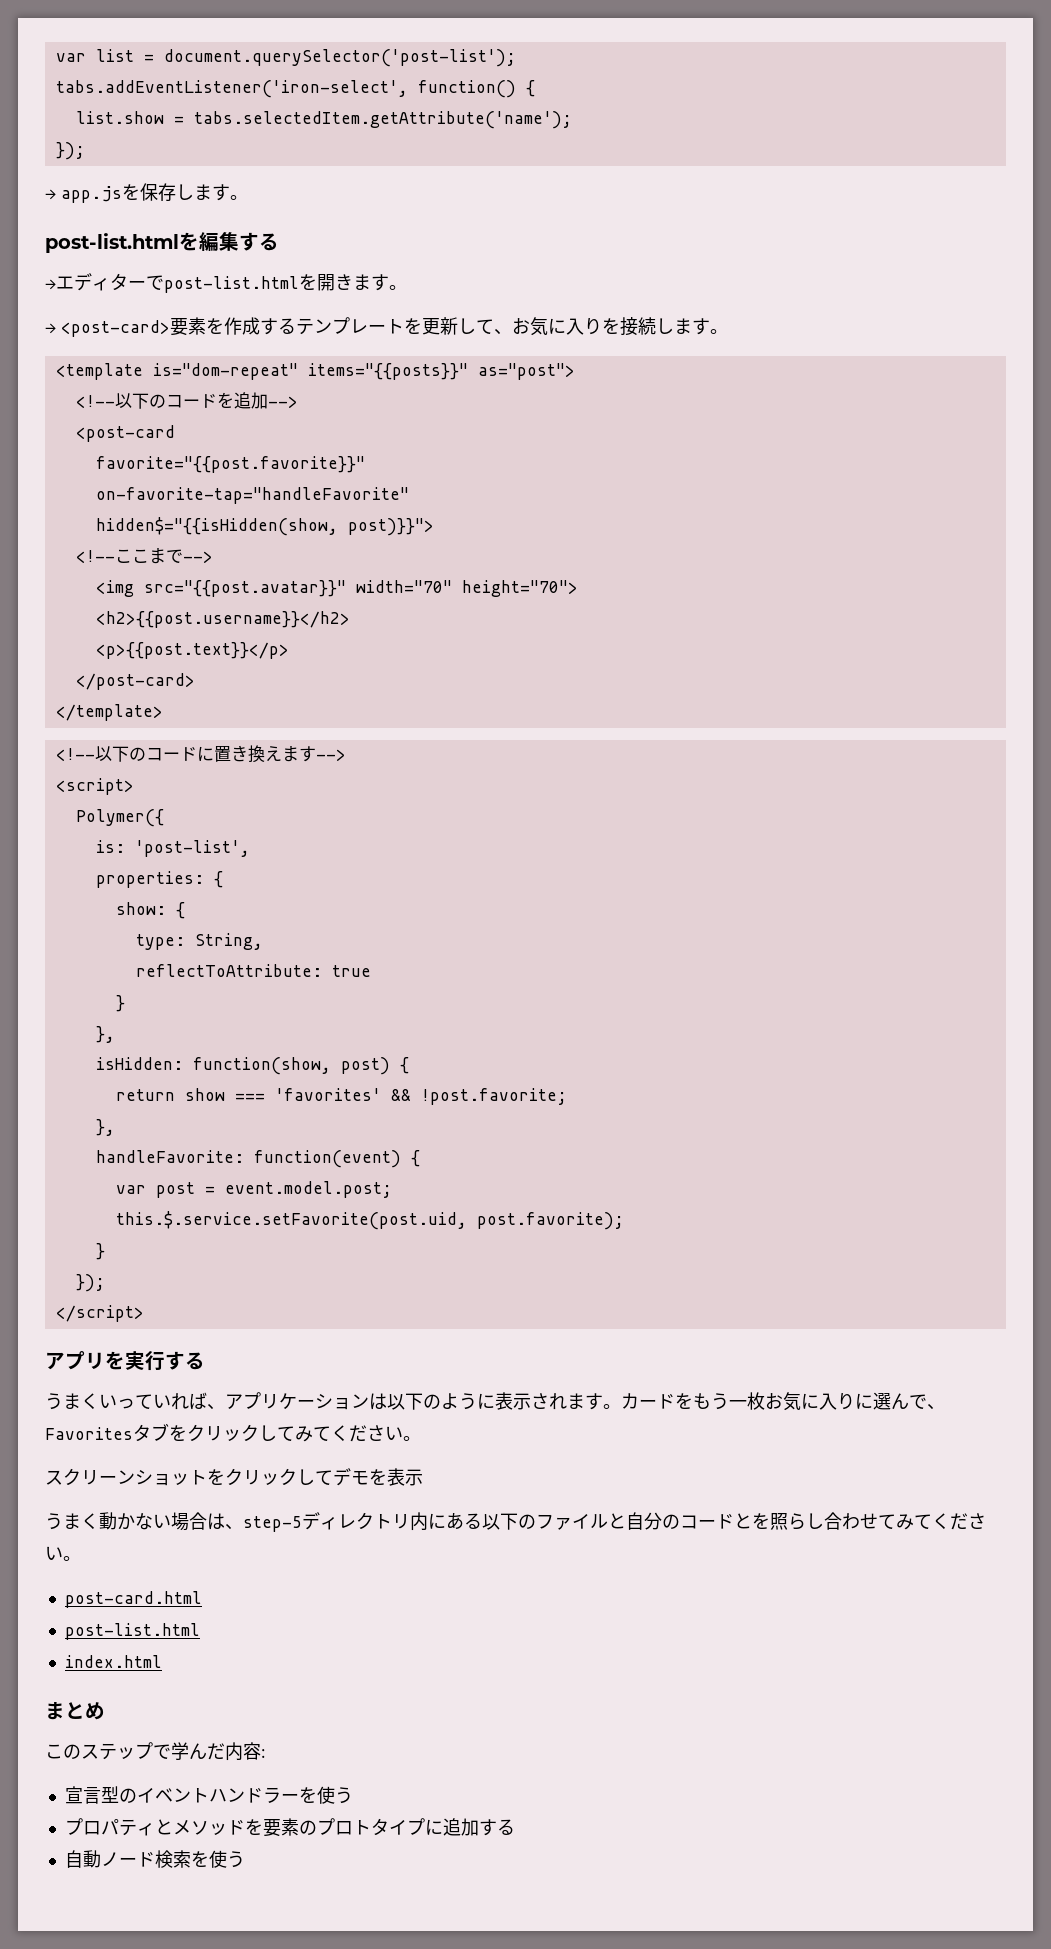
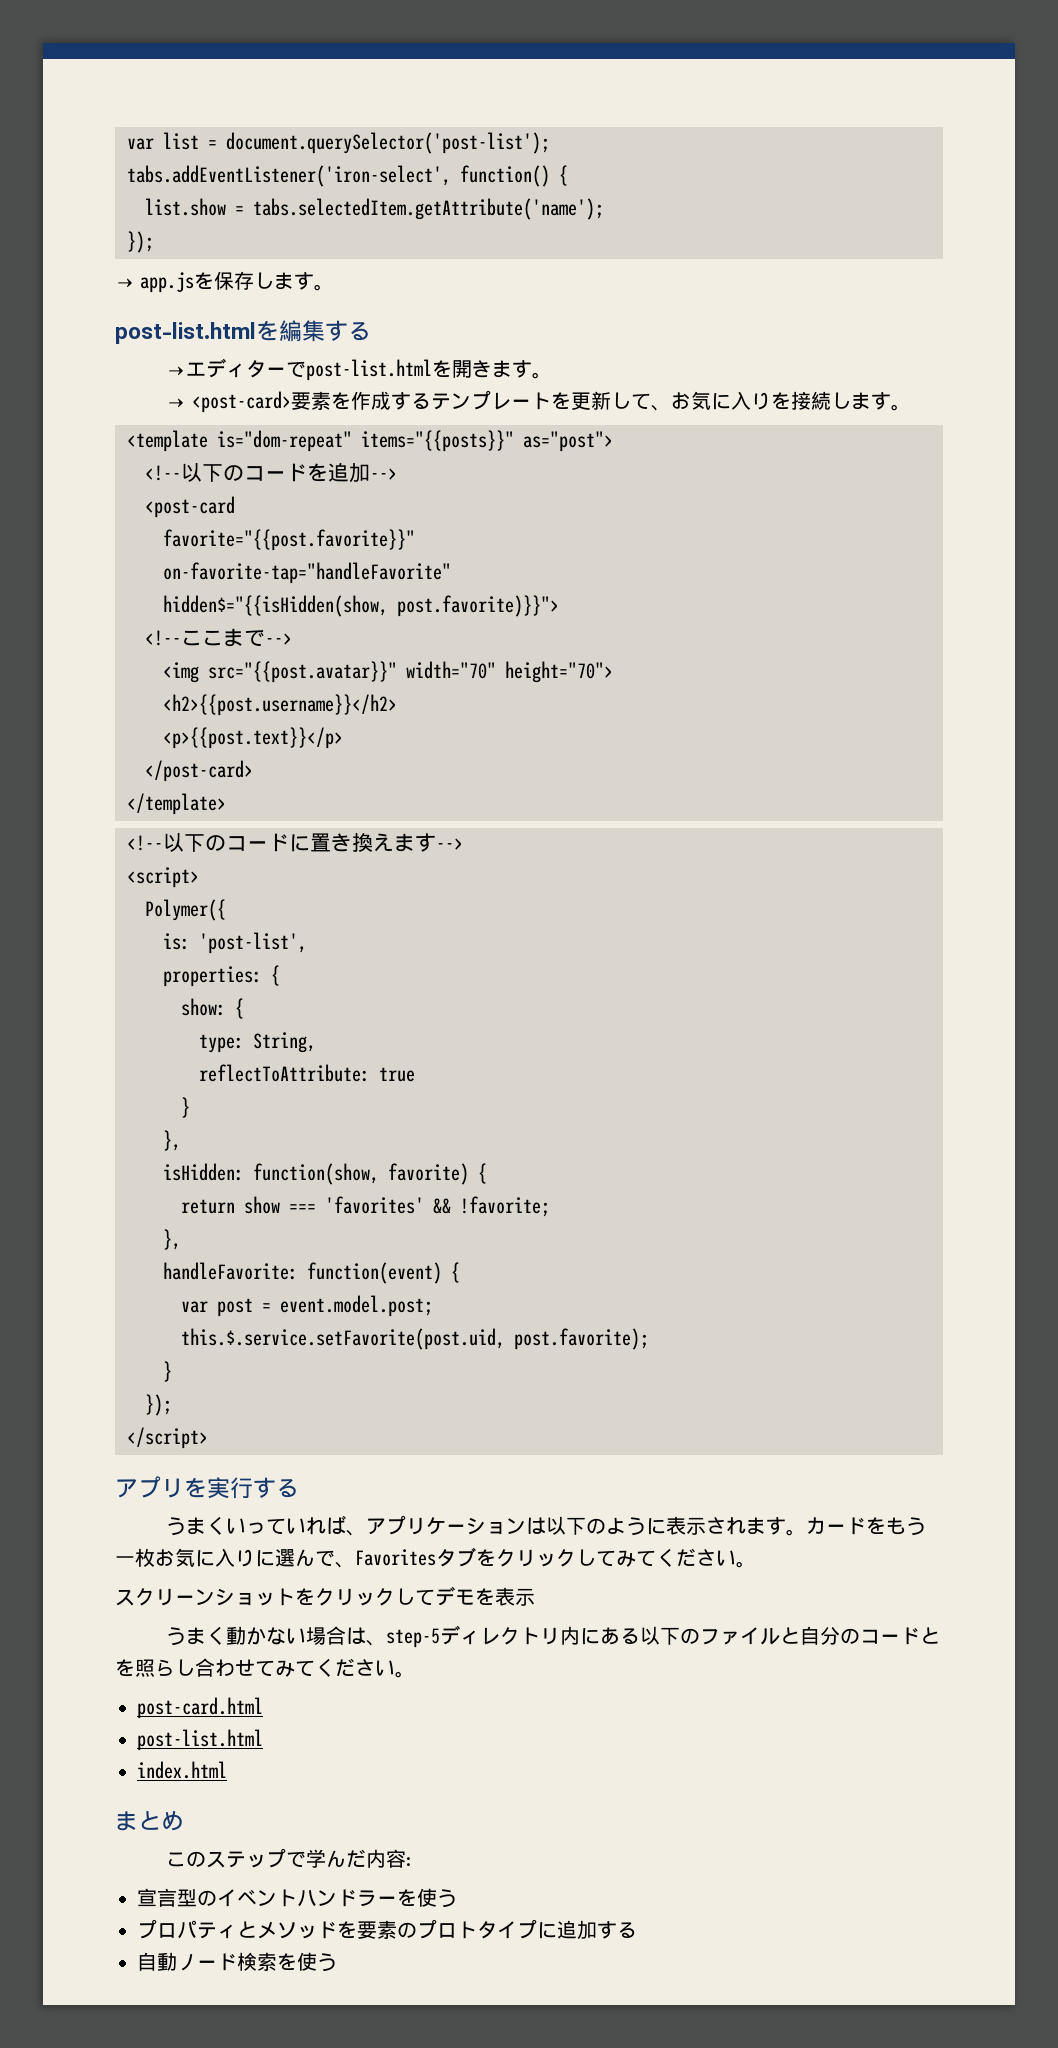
- hidden$="{{isHidden(show, post)}}">
+ hidden$="{{isHidden(show, post.favorite)}}">
- isHidden: function(show, post) {
+ isHidden: function(show, favorite) {
- return show === 'favorites' && !post.favorite;
+ return show === 'favorites' && !favorite;

